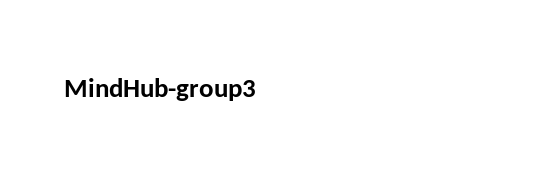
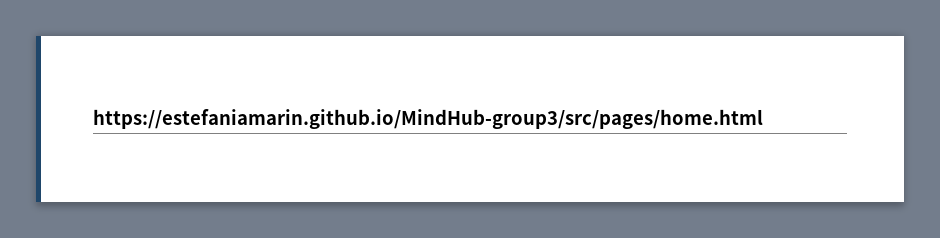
- MindHub-group3
+ https://estefaniamarin.github.io/MindHub-group3/src/pages/home.html

